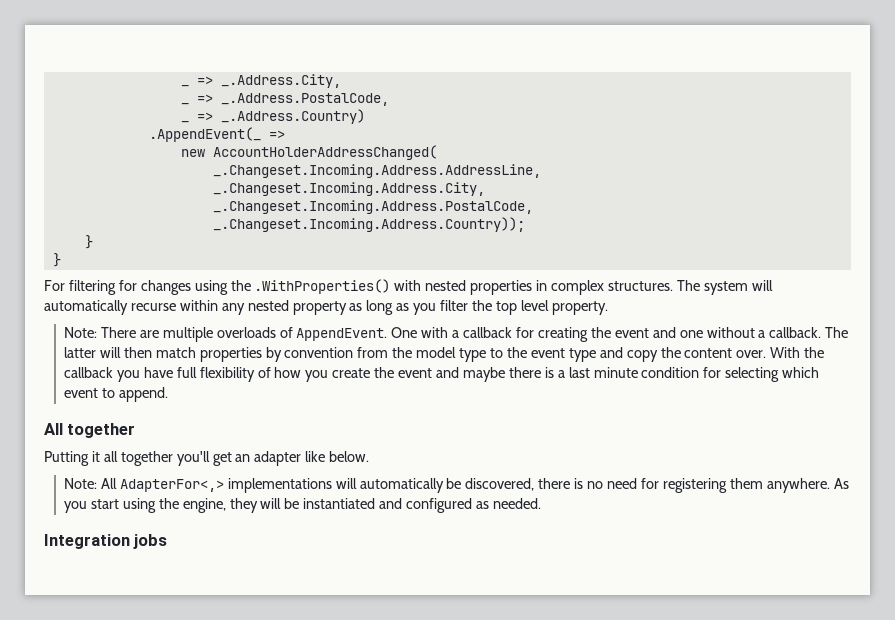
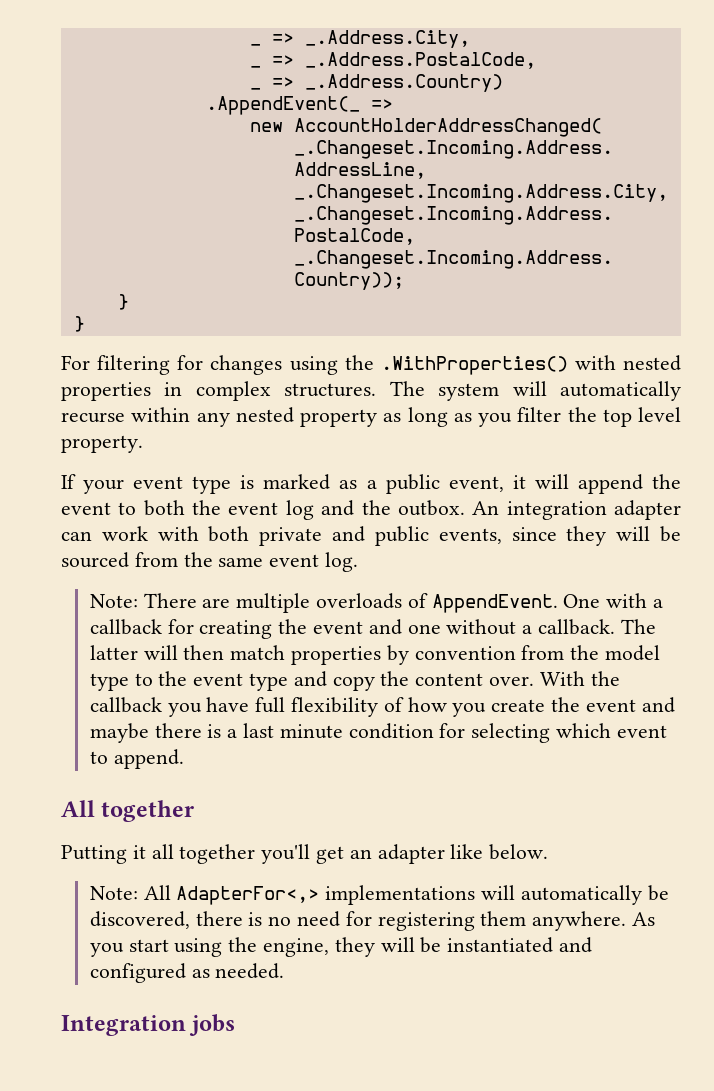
+ If your event type is marked as a public event, it will append the event to both the event log and the outbox. An integration adapter can work with both private and public events, since they will be sourced from the same event log.

